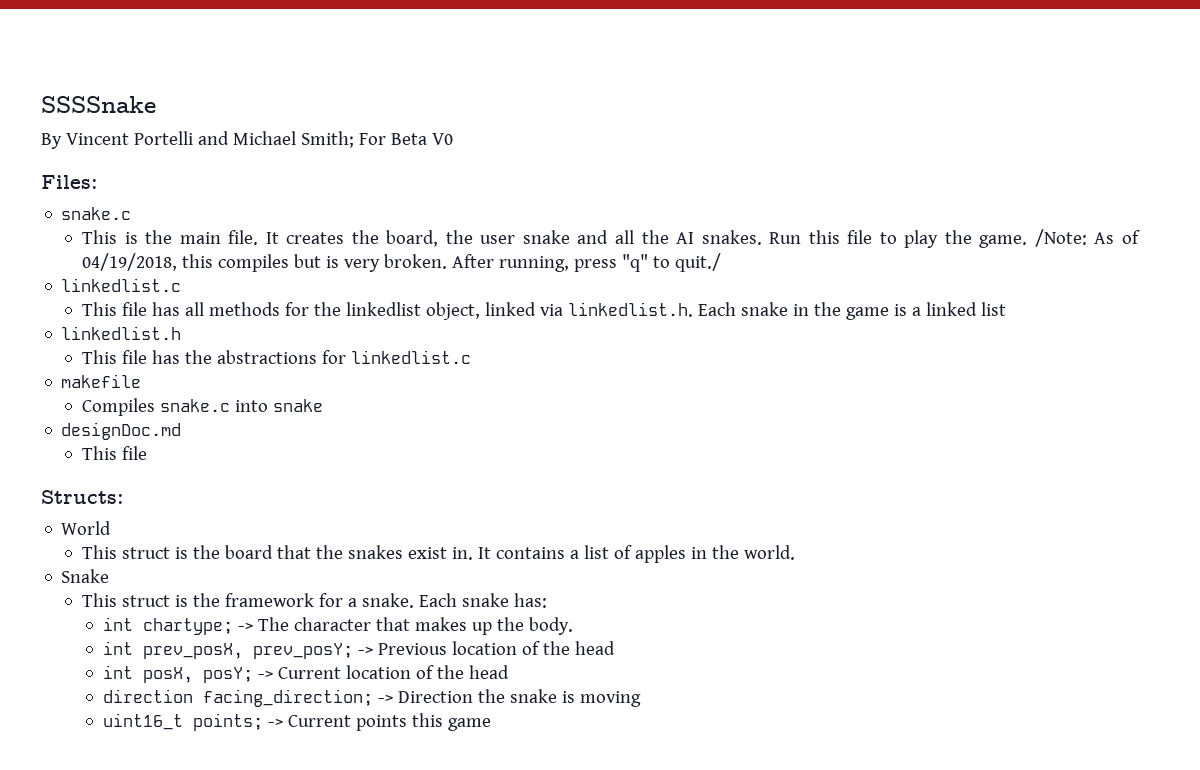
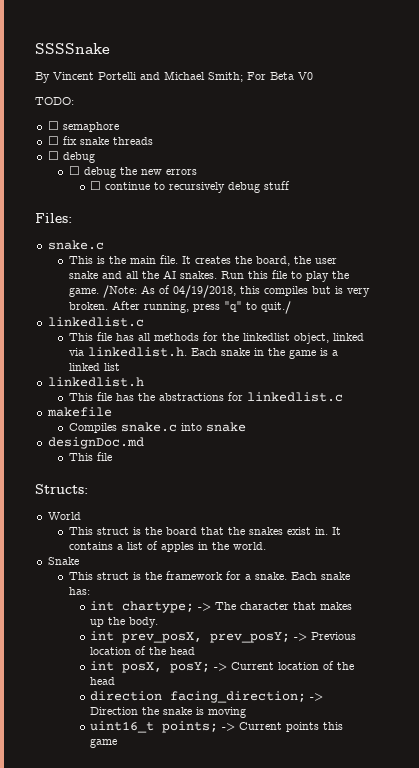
+ TODO:
+ ☐ semaphore
+ ☐ fix snake threads
+ ☐ debug
+ ☐ debug the new errors
+ ☐ continue to recursively debug stuff

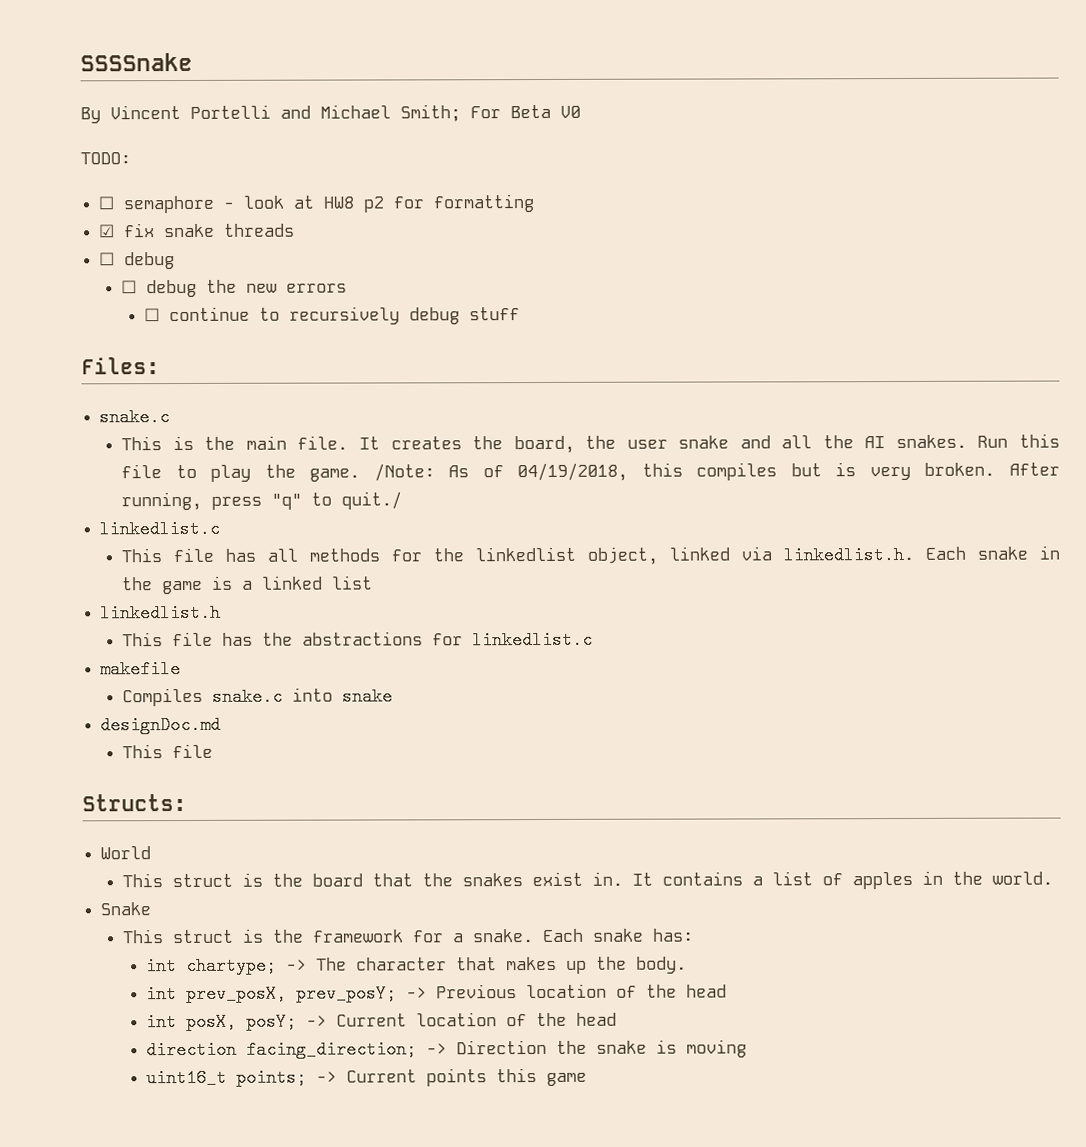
- ☐ semaphore
- ☐ fix snake threads
+ ☐ semaphore - look at HW8 p2 for formatting
+ ☑ fix snake threads

